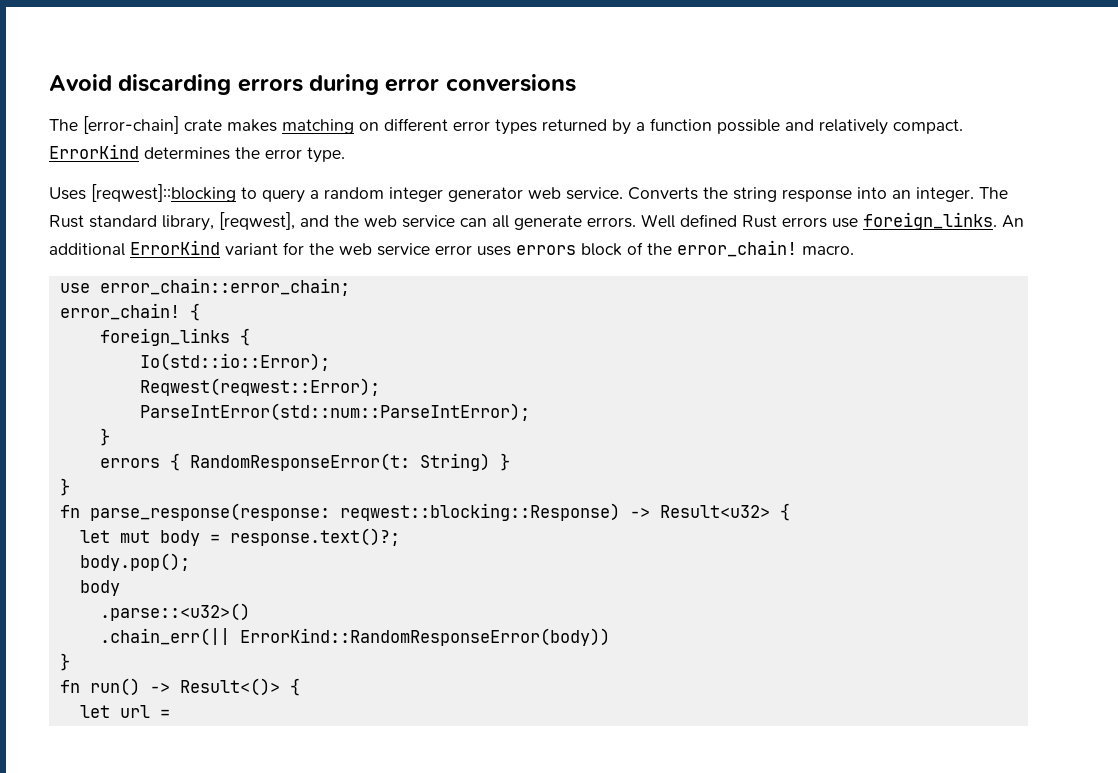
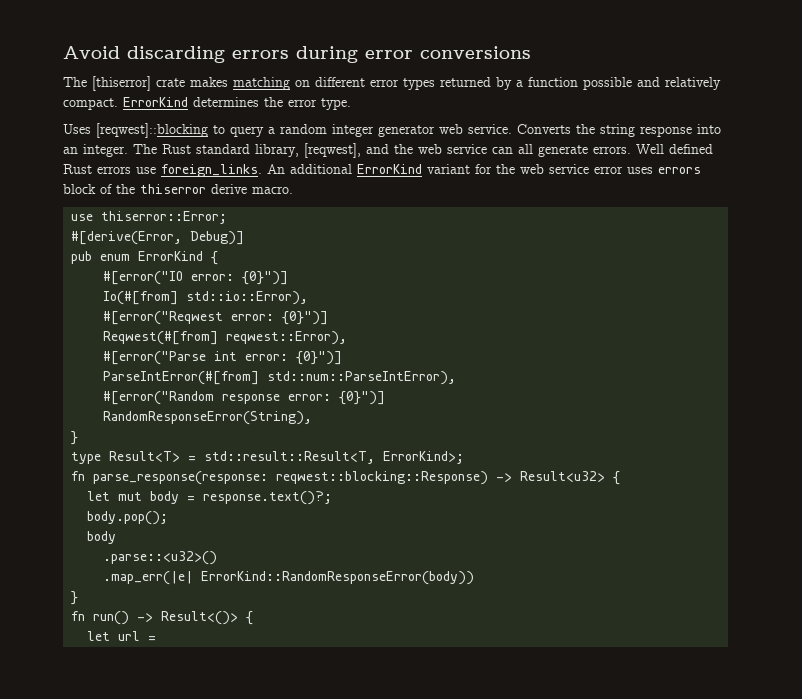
- The [error-chain] crate makes matching on different error types returned by a function possible and relatively compact.
+ The [thiserror] crate makes matching on different error types returned by a function possible and relatively compact.
- An additional ErrorKind variant for the web service error uses errors block of the error_chain! macro.
+ An additional ErrorKind variant for the web service error uses errors block of the thiserror derive macro.
- use error_chain::error_chain;
- error_chain! {
- foreign_links {
- Io(std::io::Error);
- Reqwest(reqwest::Error);
- ParseIntError(std::num::ParseIntError);
+ use thiserror::Error;
+ #[derive(Error, Debug)]
+ pub enum ErrorKind {
+ #[error("IO error: {0}")]
+ Io(#[from] std::io::Error),
+ #[error("Reqwest error: {0}")]
+ Reqwest(#[from] reqwest::Error),
+ #[error("Parse int error: {0}")]
+ ParseIntError(#[from] std::num::ParseIntError),
+ #[error("Random response error: {0}")]
+ RandomResponseError(String),
  }
- errors { RandomResponseError(t: String) }
- }
+ type Result<T> = std::result::Result<T, ErrorKind>;
- .chain_err(|| ErrorKind::RandomResponseError(body))
+ .map_err(|e| ErrorKind::RandomResponseError(body))

